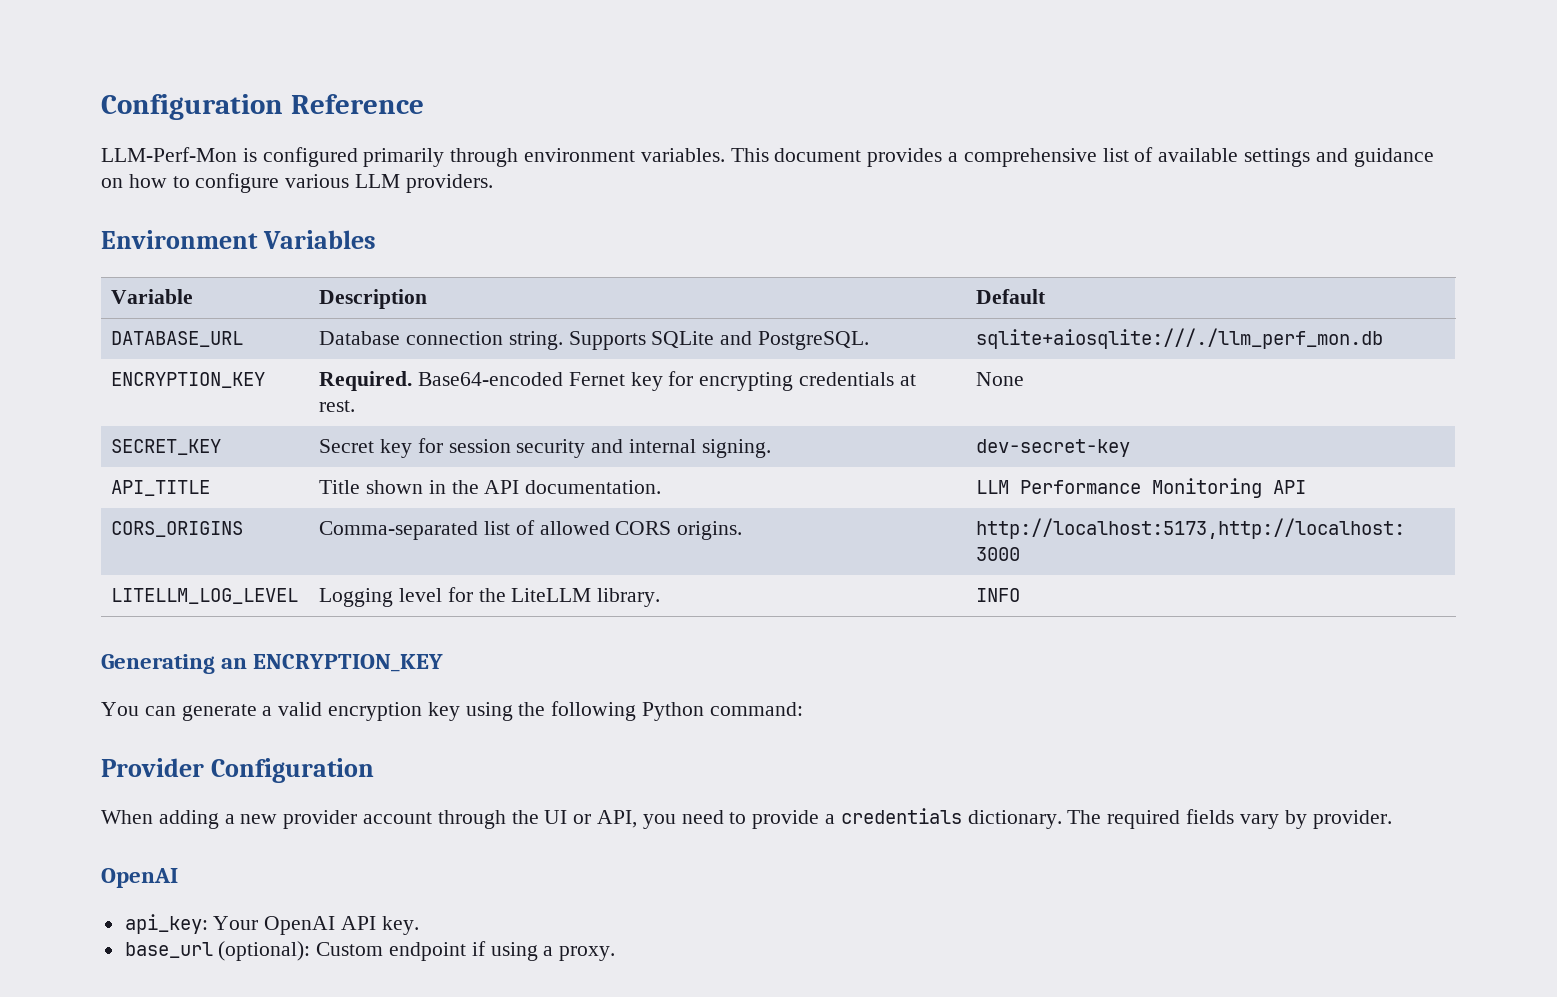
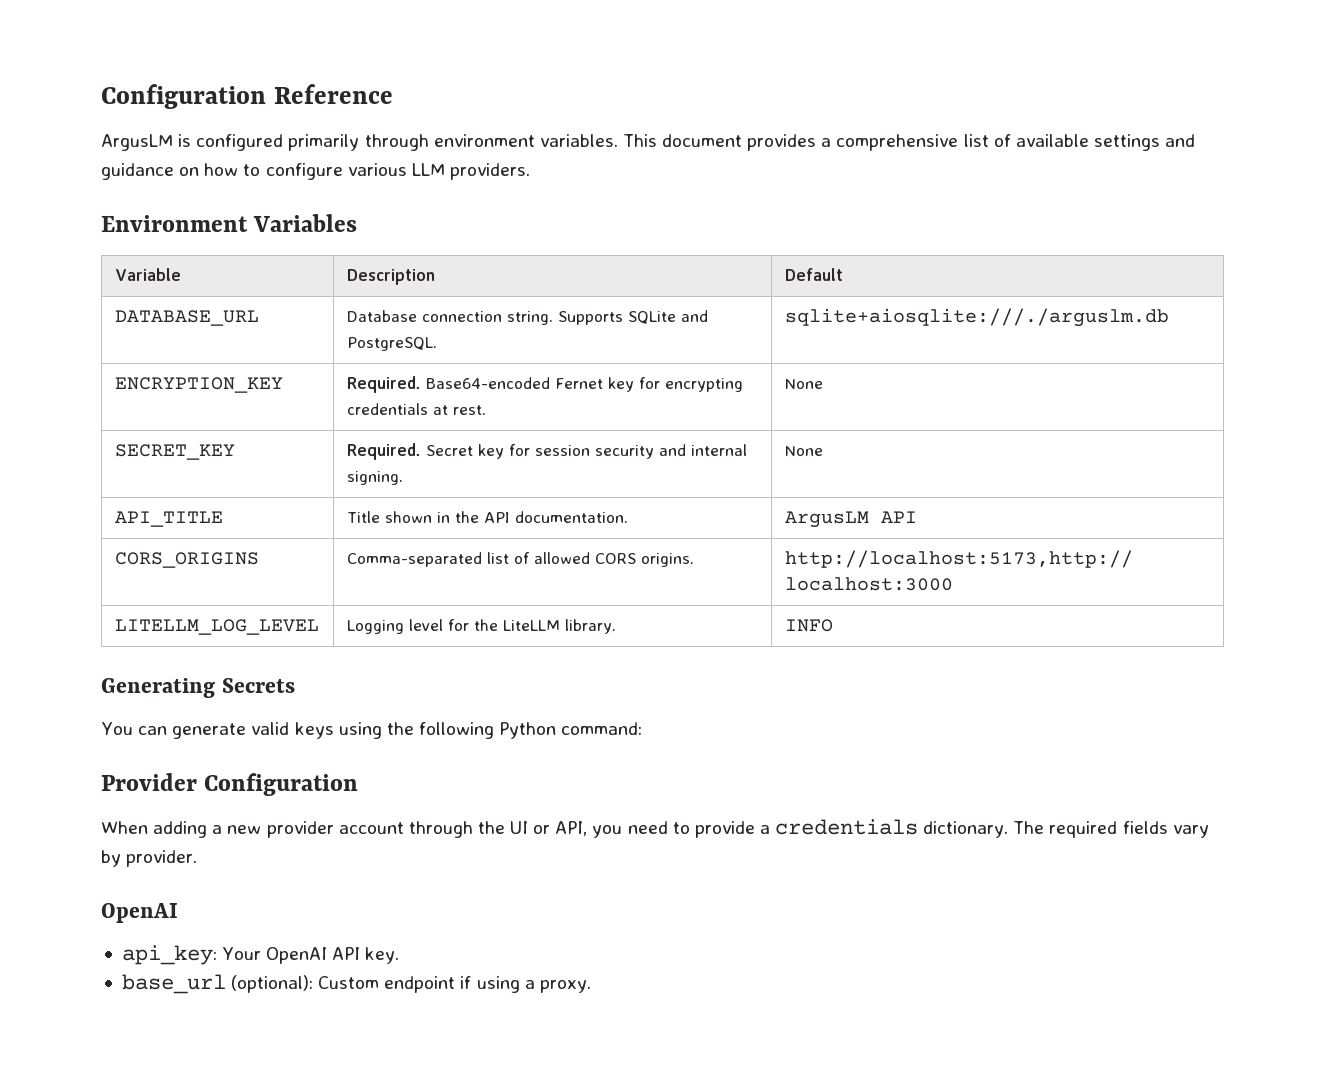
- LLM-Perf-Mon is configured primarily through environment variables.
+ ArgusLM is configured primarily through environment variables.
- DATABASE_URL | Database connection string. Supports SQLite and PostgreSQL. | sqlite+aiosqlite:///./llm_perf_mon.db
+ DATABASE_URL | Database connection string. Supports SQLite and PostgreSQL. | sqlite+aiosqlite:///./arguslm.db
- SECRET_KEY | Secret key for session security and internal signing. | dev-secret-key
+ SECRET_KEY | Required. Secret key for session security and internal signing. | None
- API_TITLE | Title shown in the API documentation. | LLM Performance Monitoring API
+ API_TITLE | Title shown in the API documentation. | ArgusLM API
- Generating an ENCRYPTION_KEY
+ Generating Secrets
- You can generate a valid encryption key using the following Python command:
+ You can generate valid keys using the following Python command:

